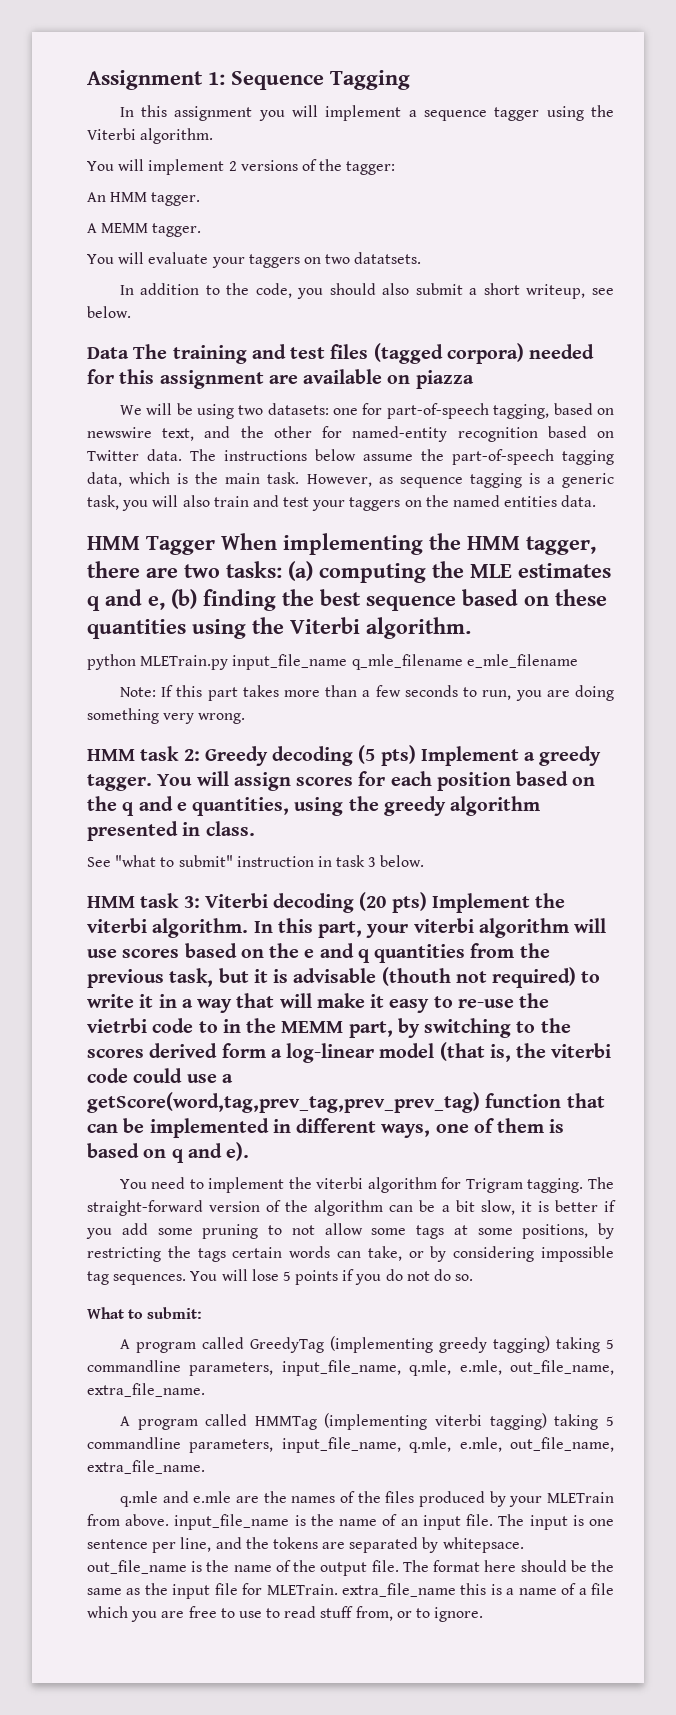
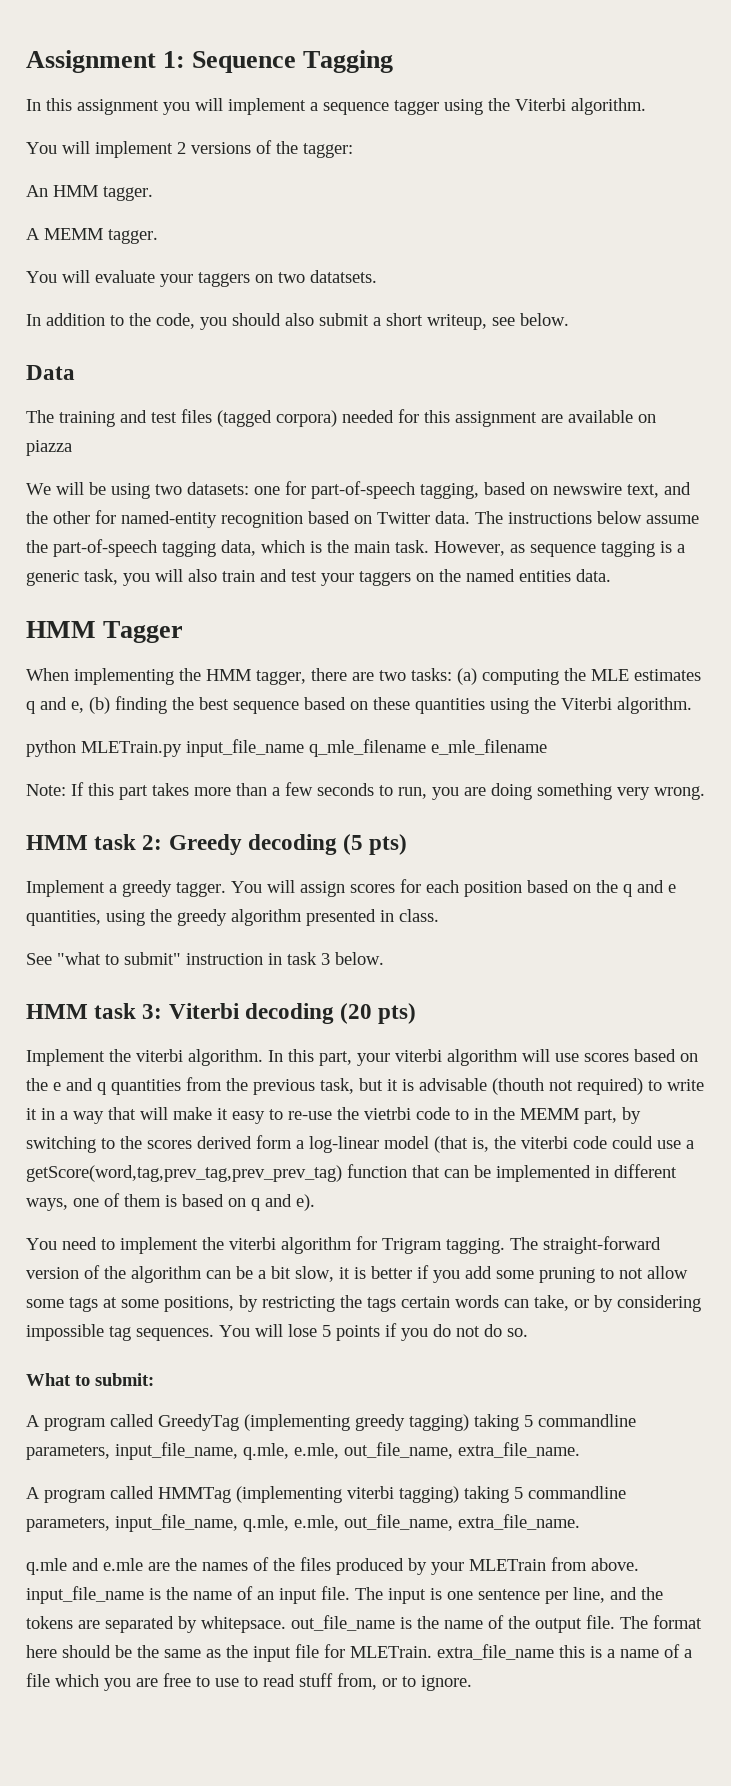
- Data The training and test files (tagged corpora) needed for this assignment are available on piazza
+ Data
+ The training and test files (tagged corpora) needed for this assignment are available on piazza
- HMM Tagger When implementing the HMM tagger, there are two tasks: (a) computing the MLE estimates q and e, (b) finding the best sequence based on these quantities using the Viterbi algorithm.
+ HMM Tagger
+ When implementing the HMM tagger, there are two tasks: (a) computing the MLE estimates q and e, (b) finding the best sequence based on these quantities using the Viterbi algorithm.
- HMM task 2: Greedy decoding (5 pts) Implement a greedy tagger.
+ HMM task 2: Greedy decoding (5 pts)
+ Implement a greedy tagger.
- HMM task 3: Viterbi decoding (20 pts) Implement the viterbi algorithm.
+ HMM task 3: Viterbi decoding (20 pts)
+ Implement the viterbi algorithm.

